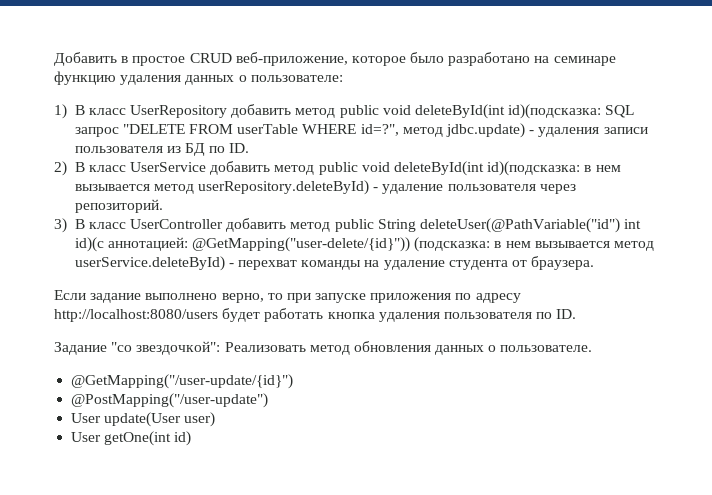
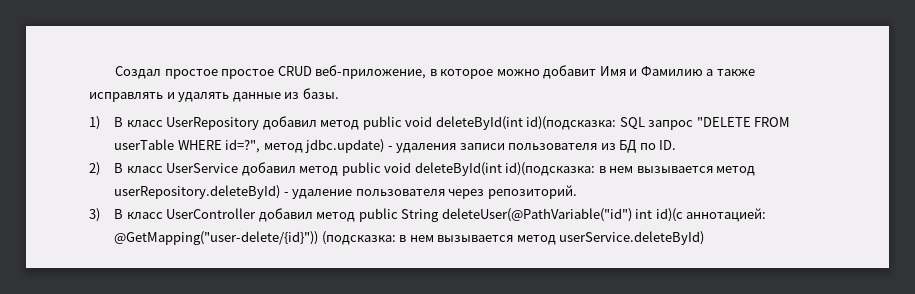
- Добавить в простое CRUD веб-приложение, которое было разработано на семинаре функцию удаления данных о пользователе:
+ Создал простое простое CRUD веб-приложение, в которое можно добавит Имя и Фамилию а также исправлять и удалять данные из базы.
- 1) В класс UserRepository добавить метод public void deleteById(int id)(подсказка: SQL запрос "DELETE FROM userTable WHERE id=?", метод jdbc.update) - удаления записи пользователя из БД по ID.
+ 1) В класс UserRepository добавил метод public void deleteById(int id)(подсказка: SQL запрос "DELETE FROM userTable WHERE id=?", метод jdbc.update) - удаления записи пользователя из БД по ID.
- 2) В класс UserService добавить метод public void deleteById(int id)(подсказка: в нем вызывается метод userRepository.deleteById) - удаление пользователя через репозиторий.
+ 2) В класс UserService добавил метод public void deleteById(int id)(подсказка: в нем вызывается метод userRepository.deleteById) - удаление пользователя через репозиторий.
- 3) В класс UserController добавить метод public String deleteUser(@PathVariable("id") int id)(с аннотацией: @GetMapping("user-delete/{id}")) (подсказка: в нем вызывается метод userService.deleteById) - перехват команды на удаление студента от браузера.
- Если задание выполнено верно, то при запуске приложения по адресу http://localhost:8080/users будет работать кнопка удаления пользователя по ID.
- Задание "со звездочкой": Реализовать метод обновления данных о пользователе.
- @GetMapping("/user-update/{id}")
- @PostMapping("/user-update")
- User update(User user)
- User getOne(int id)
+ 3) В класс UserController добавил метод public String deleteUser(@PathVariable("id") int id)(с аннотацией: @GetMapping("user-delete/{id}")) (подсказка: в нем вызывается метод userService.deleteById)

